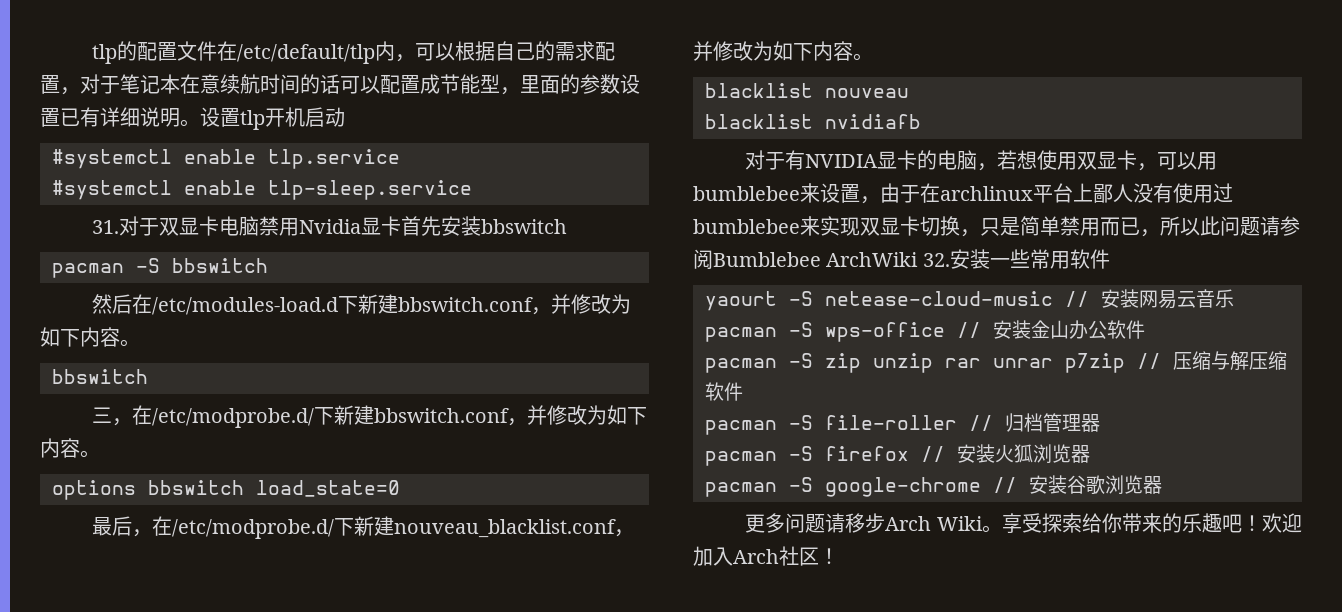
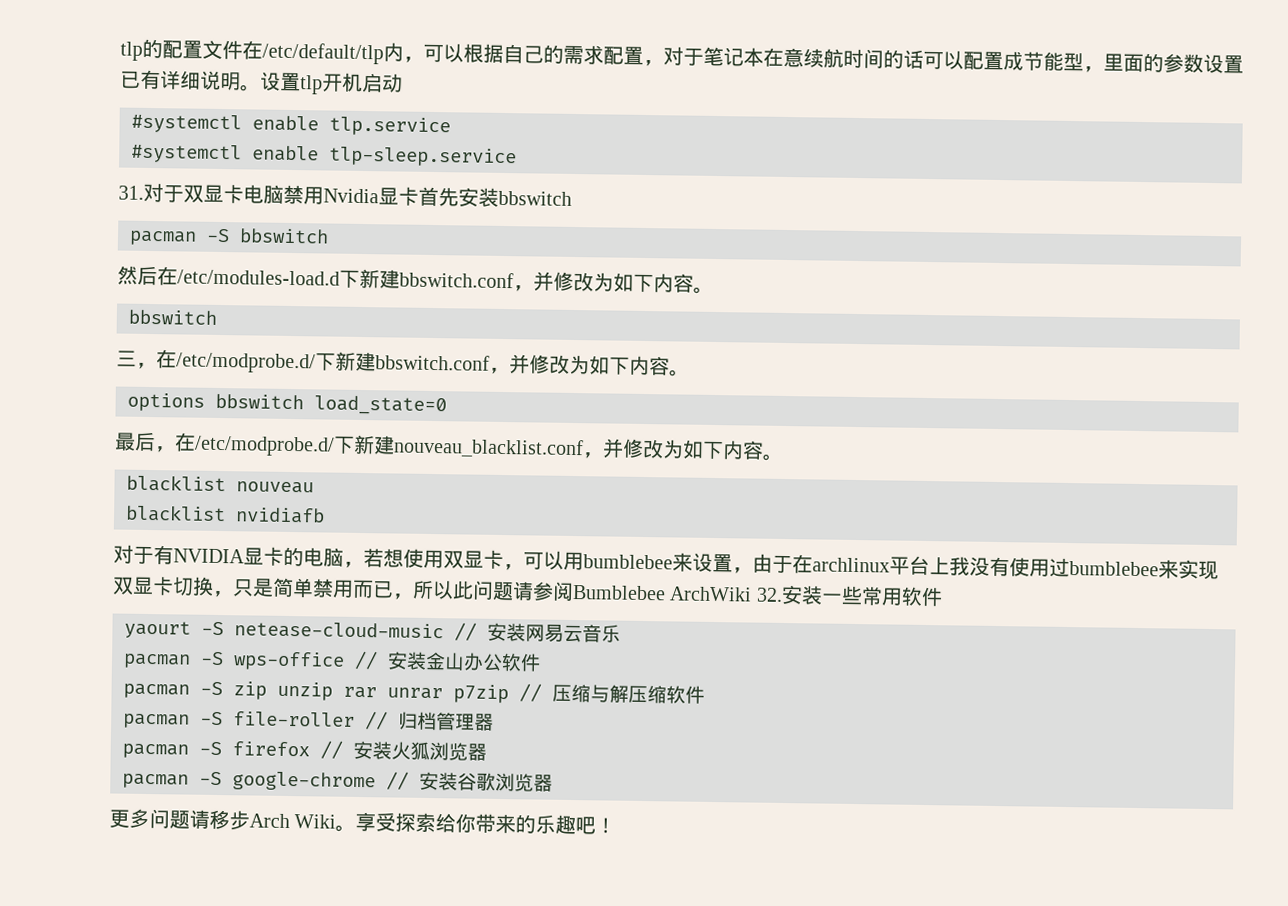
- 对于有NVIDIA显卡的电脑，若想使用双显卡，可以用bumblebee来设置，由于在archlinux平台上鄙人没有使用过bumblebee来实现双显卡切换，只是简单禁用而已，所以此问题请参阅Bumblebee ArchWiki 32.安装一些常用软件
+ 对于有NVIDIA显卡的电脑，若想使用双显卡，可以用bumblebee来设置，由于在archlinux平台上我没有使用过bumblebee来实现双显卡切换，只是简单禁用而已，所以此问题请参阅Bumblebee ArchWiki 32.安装一些常用软件
- 欢迎加入Arch社区！

